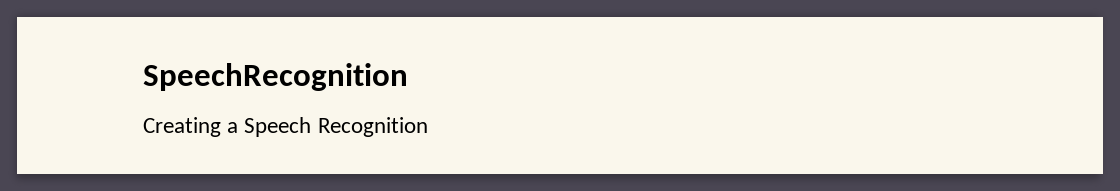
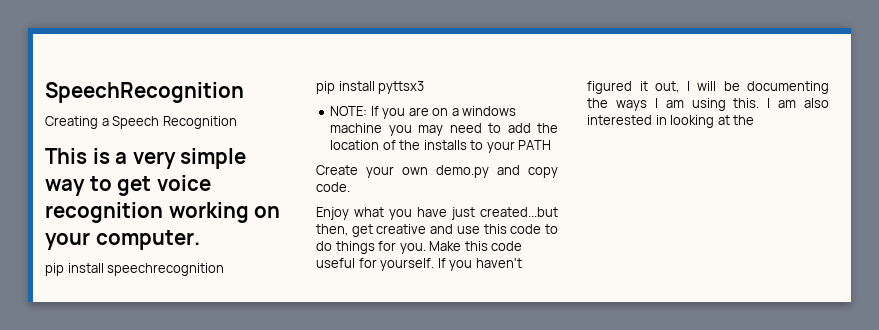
+ This is a very simple way to get voice recognition working on your computer.
+ pip install speechrecognition
+ pip install pyttsx3
+ NOTE: If you are on a windows machine you may need to add the location of the installs to your PATH
+ Create your own demo.py and copy code.
+ Enjoy what you have just created...but then, get creative and use this code to do things for you. Make this code useful for yourself. If you haven't figured it out, I will be documenting the ways I am using this. I am also interested in looking at the

